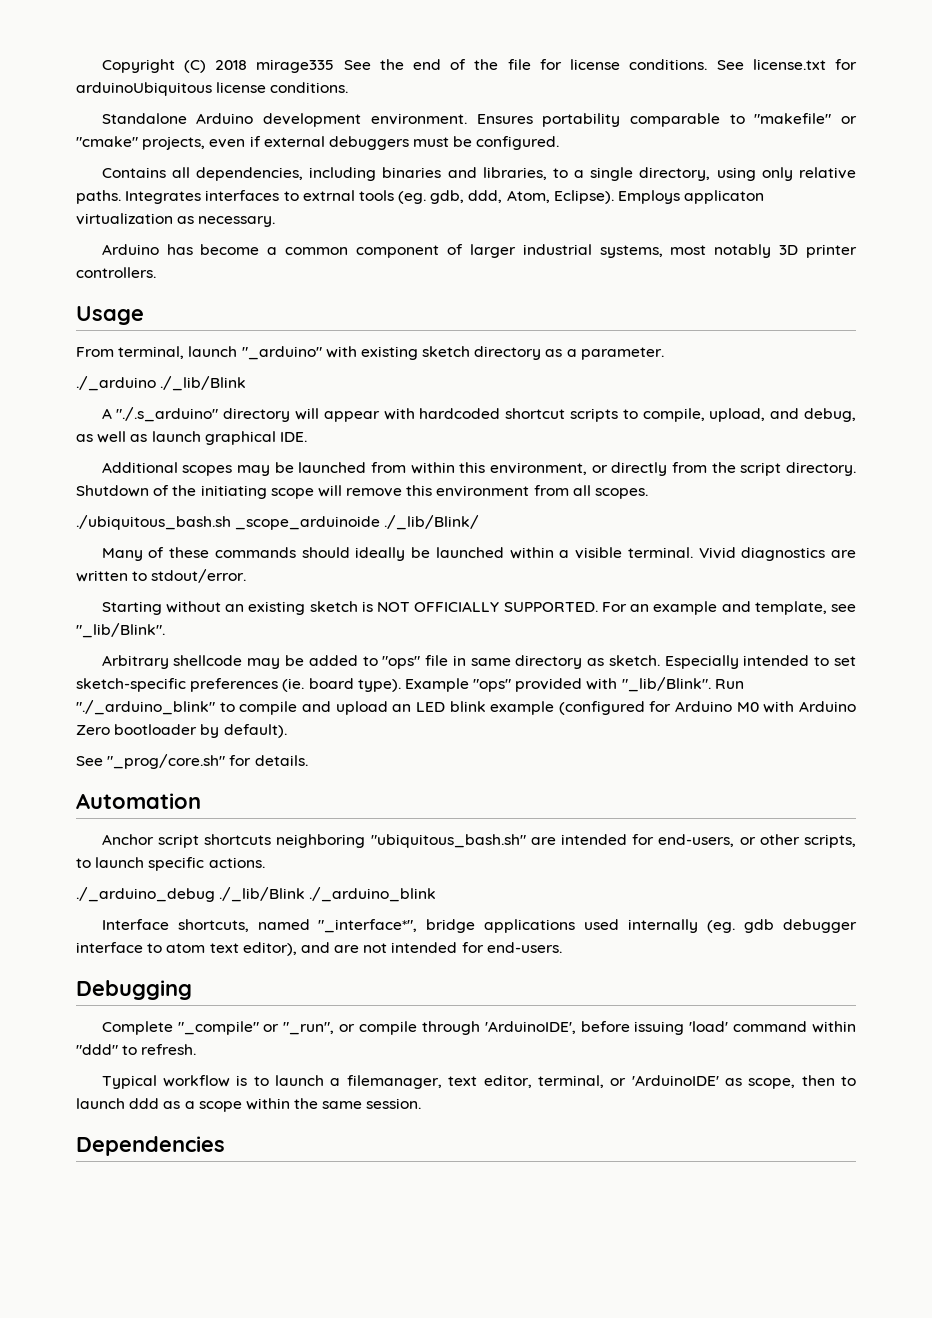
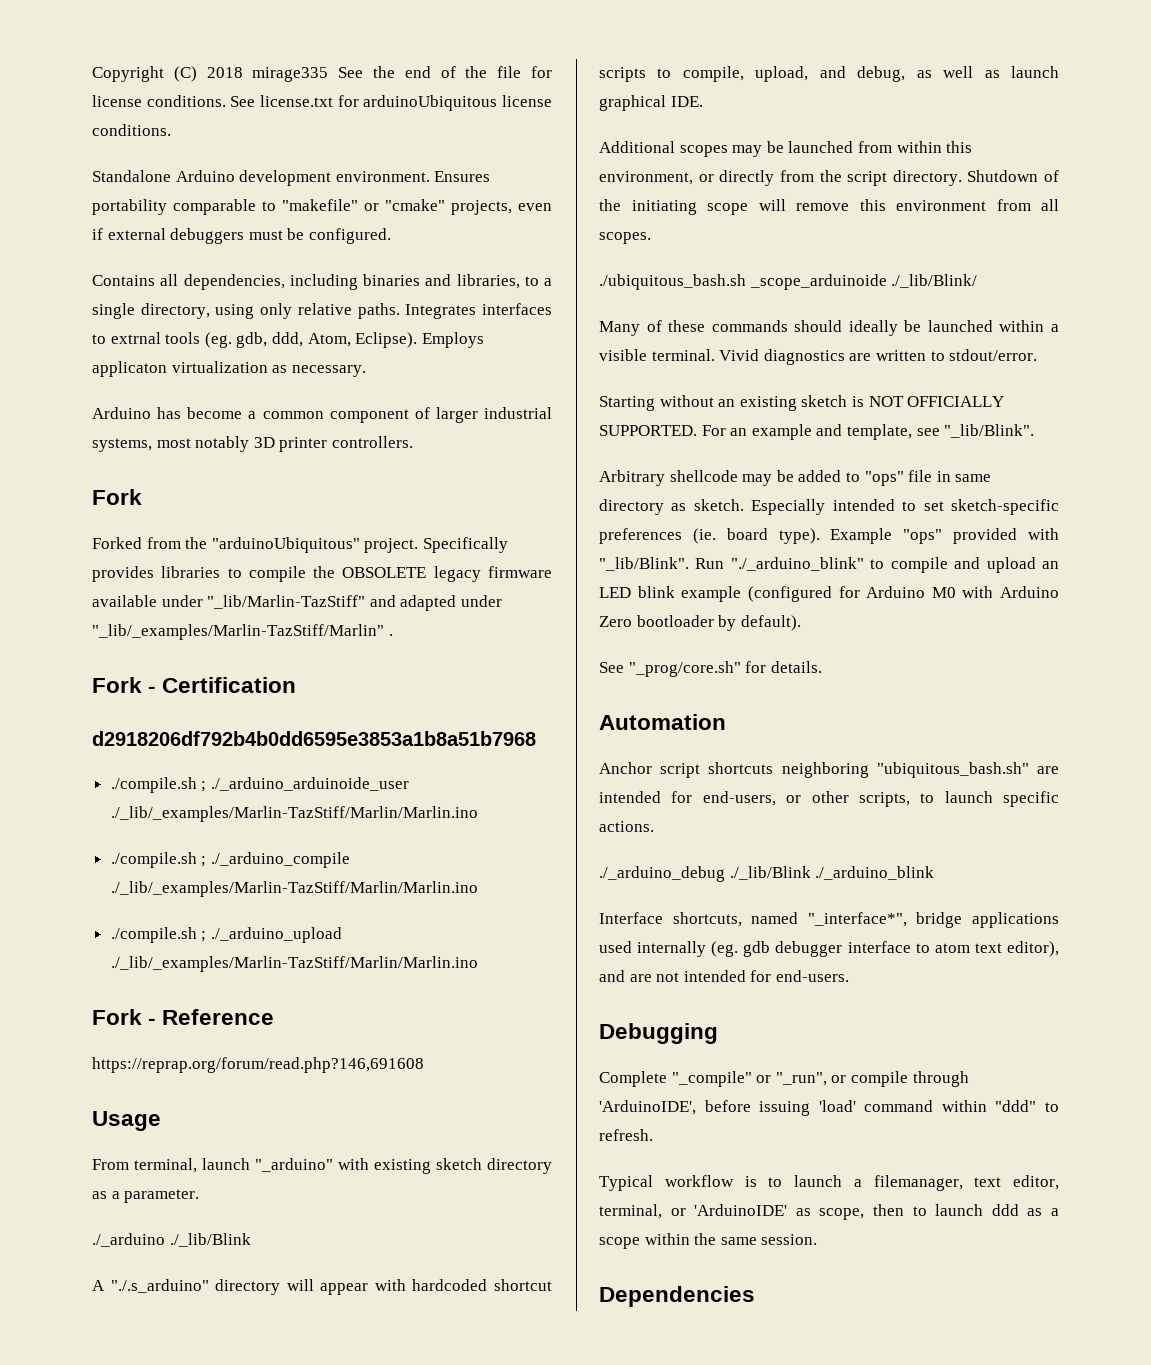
  Arduino has become a common component of larger industrial systems, most notably 3D printer controllers.
+ Fork
+ Forked from the "arduinoUbiquitous" project. Specifically provides libraries to compile the OBSOLETE legacy firmware available under "_lib/Marlin-TazStiff" and adapted under "_lib/_examples/Marlin-TazStiff/Marlin" .
+ Fork - Certification
+ d2918206df792b4b0dd6595e3853a1b8a51b7968
+ ./compile.sh ; ./_arduino_arduinoide_user ./_lib/_examples/Marlin-TazStiff/Marlin/Marlin.ino
+ ./compile.sh ; ./_arduino_compile ./_lib/_examples/Marlin-TazStiff/Marlin/Marlin.ino
+ ./compile.sh ; ./_arduino_upload ./_lib/_examples/Marlin-TazStiff/Marlin/Marlin.ino
+ Fork - Reference
+ https://reprap.org/forum/read.php?146,691608

